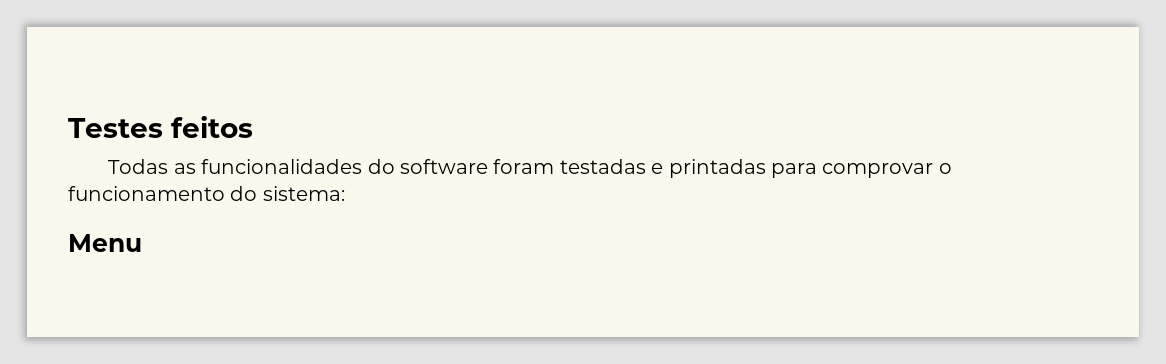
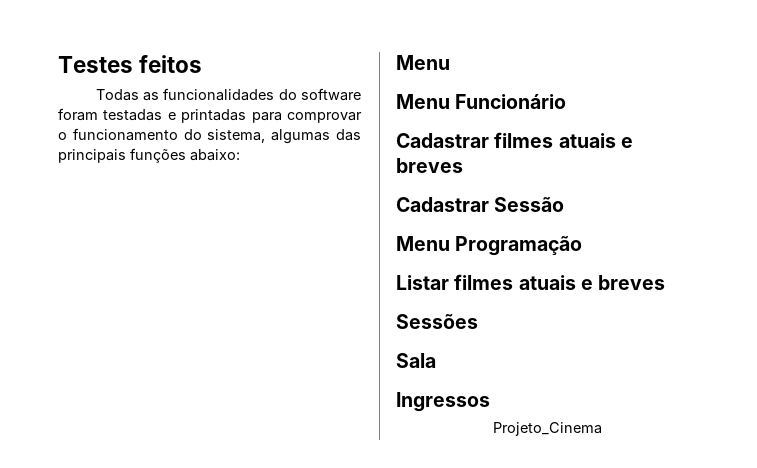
- Todas as funcionalidades do software foram testadas e printadas para comprovar o funcionamento do sistema:
+ Todas as funcionalidades do software foram testadas e printadas para comprovar o funcionamento do sistema, algumas das principais funções abaixo:
  Menu
+ Menu Funcionário
+ Cadastrar filmes atuais e breves
+ Cadastrar Sessão
+ Menu Programação
+ Listar filmes atuais e breves
+ Sessões
+ Sala
+ Ingressos
+ Projeto_Cinema

